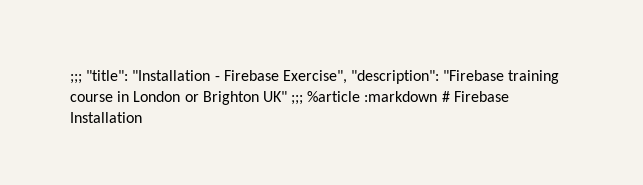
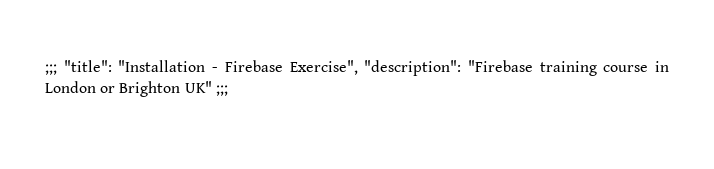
- ;;; "title": "Installation - Firebase Exercise", "description": "Firebase training course in London or Brighton UK" ;;; %article :markdown # Firebase Installation
+ ;;; "title": "Installation - Firebase Exercise", "description": "Firebase training course in London or Brighton UK" ;;;

